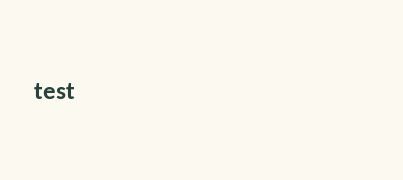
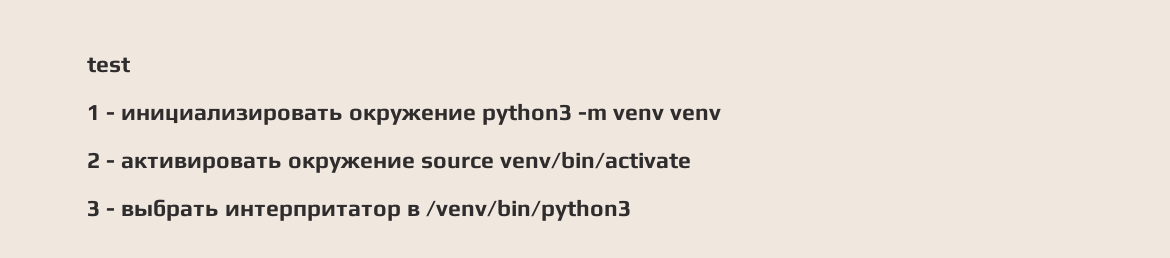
+ 1 - инициализировать окружение python3 -m venv venv
+ 2 - активировать окружение source venv/bin/activate
+ 3 - выбрать интерпритатор в /venv/bin/python3

